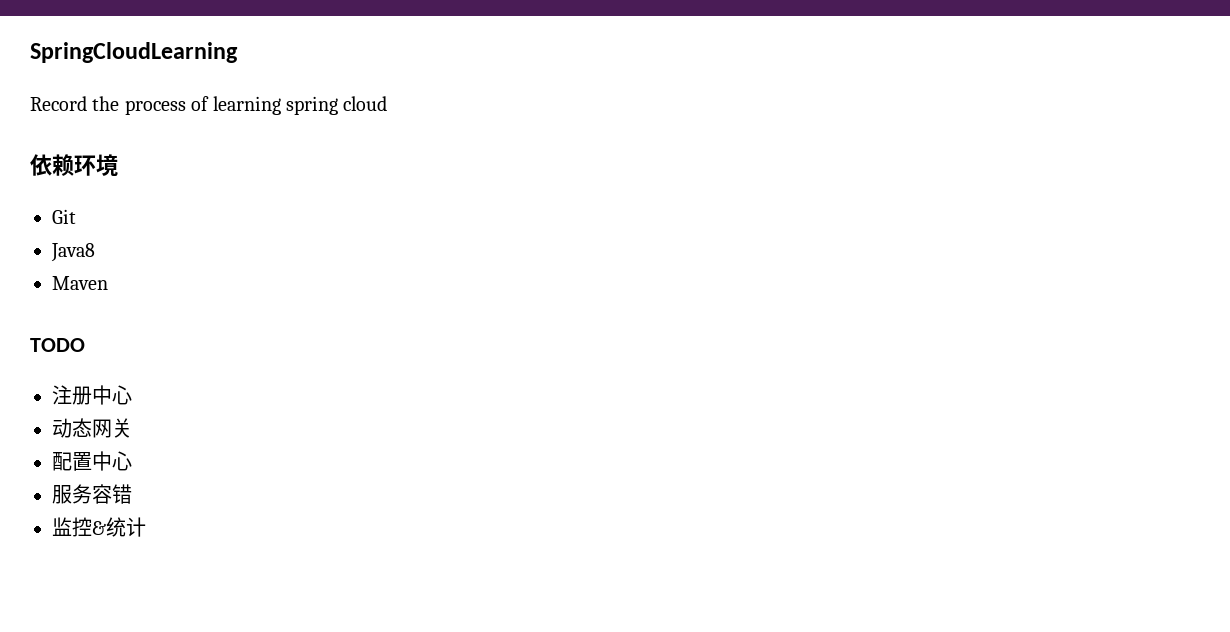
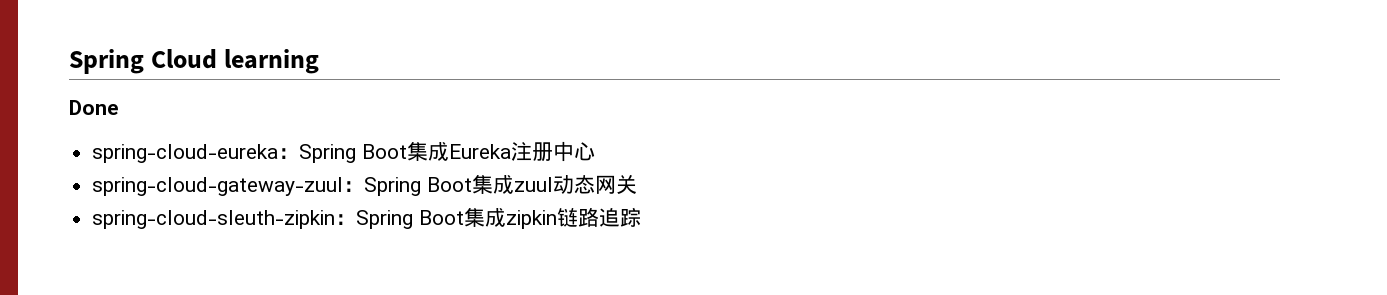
- SpringCloudLearning
- Record the process of learning spring cloud
- 依赖环境
- Git
- Java8
- Maven
- TODO
- 注册中心
- 动态网关
- 配置中心
- 服务容错
- 监控&统计
+ Spring Cloud learning
+ Done
+ spring-cloud-eureka：Spring Boot集成Eureka注册中心
+ spring-cloud-gateway-zuul：Spring Boot集成zuul动态网关
+ spring-cloud-sleuth-zipkin：Spring Boot集成zipkin链路追踪

